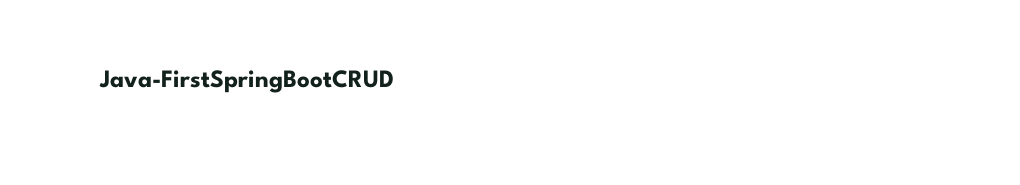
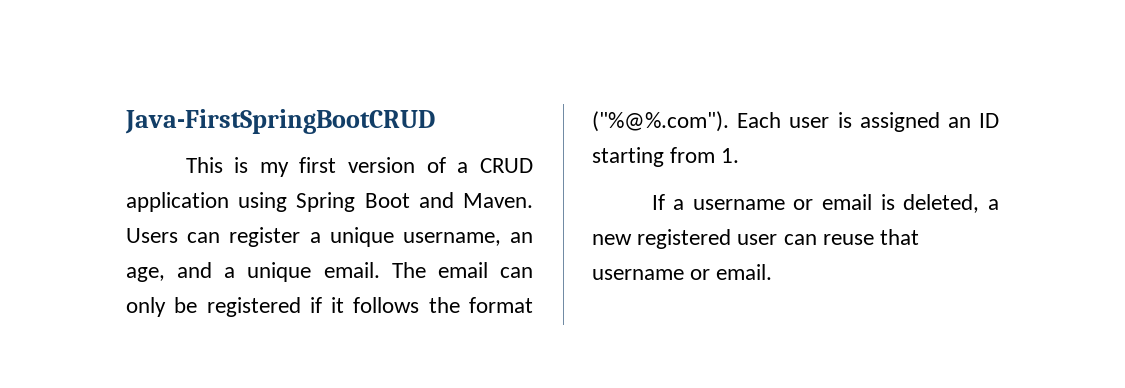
+ This is my first version of a CRUD application using Spring Boot and Maven. Users can register a unique username, an age, and a unique email. The email can only be registered if it follows the format ("%@%.com"). Each user is assigned an ID starting from 1.
+ If a username or email is deleted, a new registered user can reuse that username or email.

